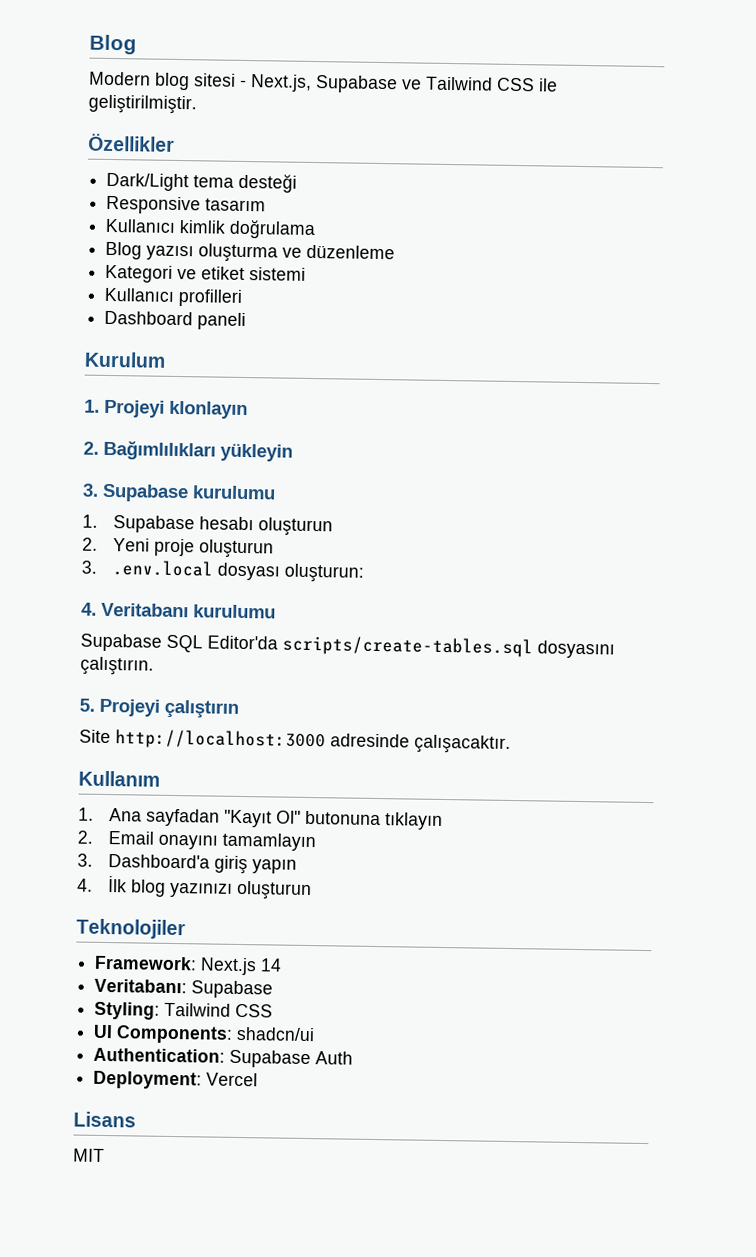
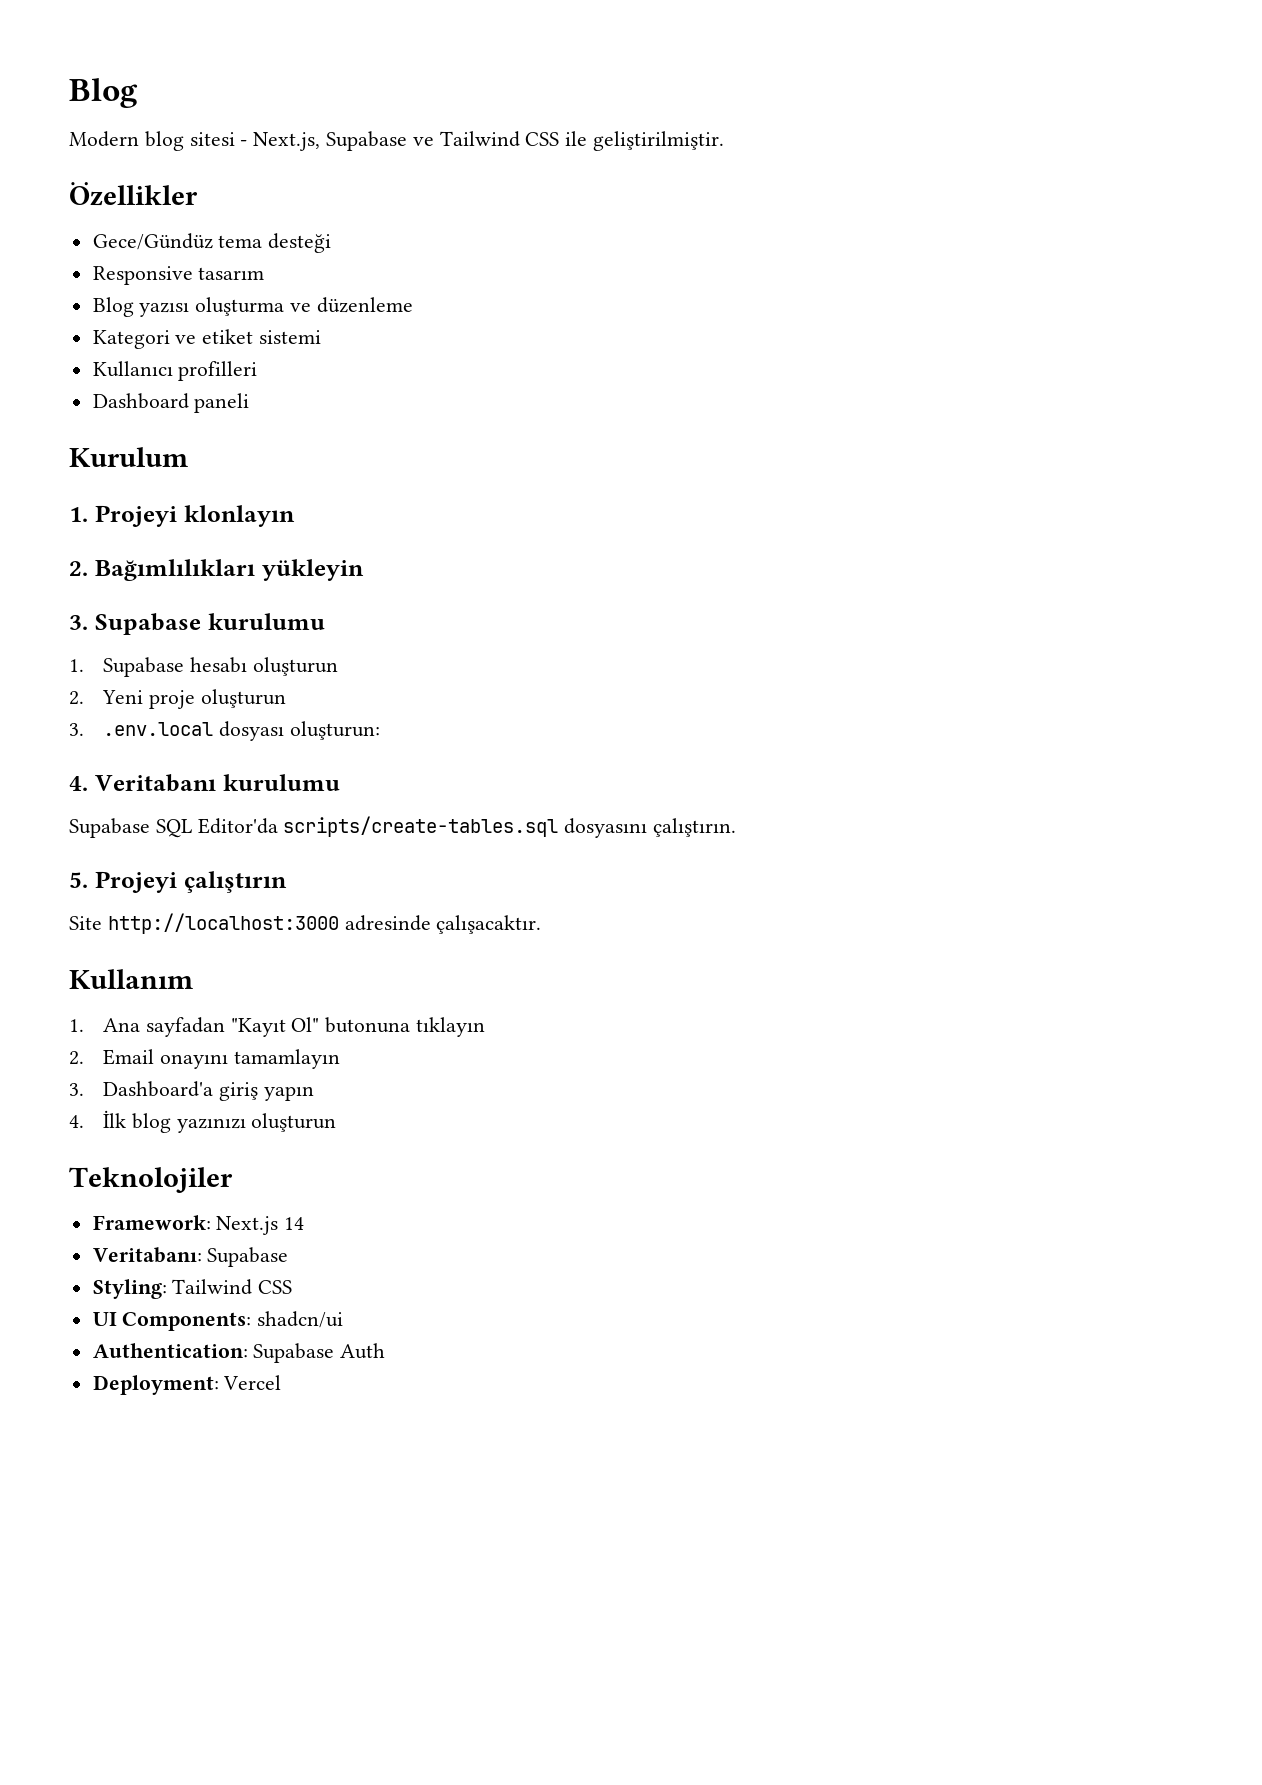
- Dark/Light tema desteği
+ Gece/Gündüz tema desteği
- Kullanıcı kimlik doğrulama
- Lisans
- MIT

